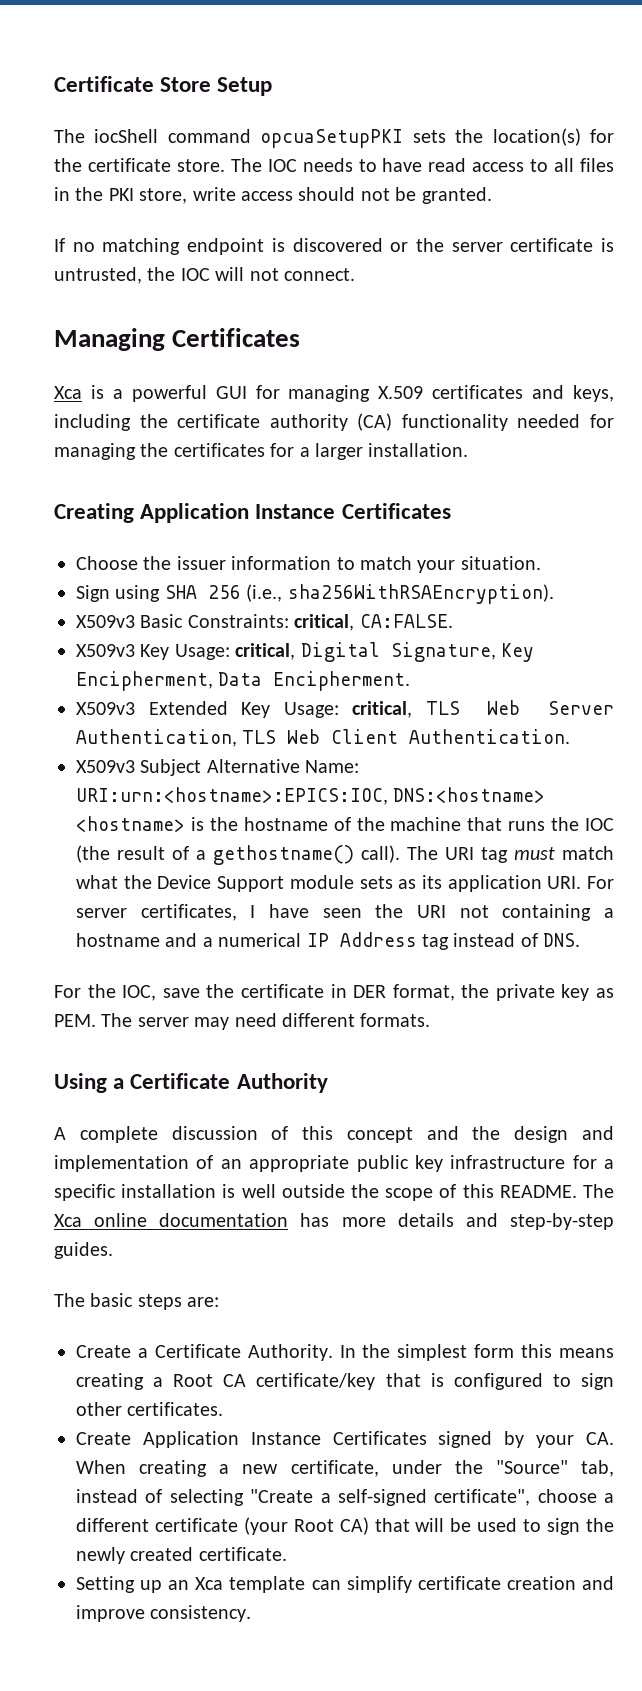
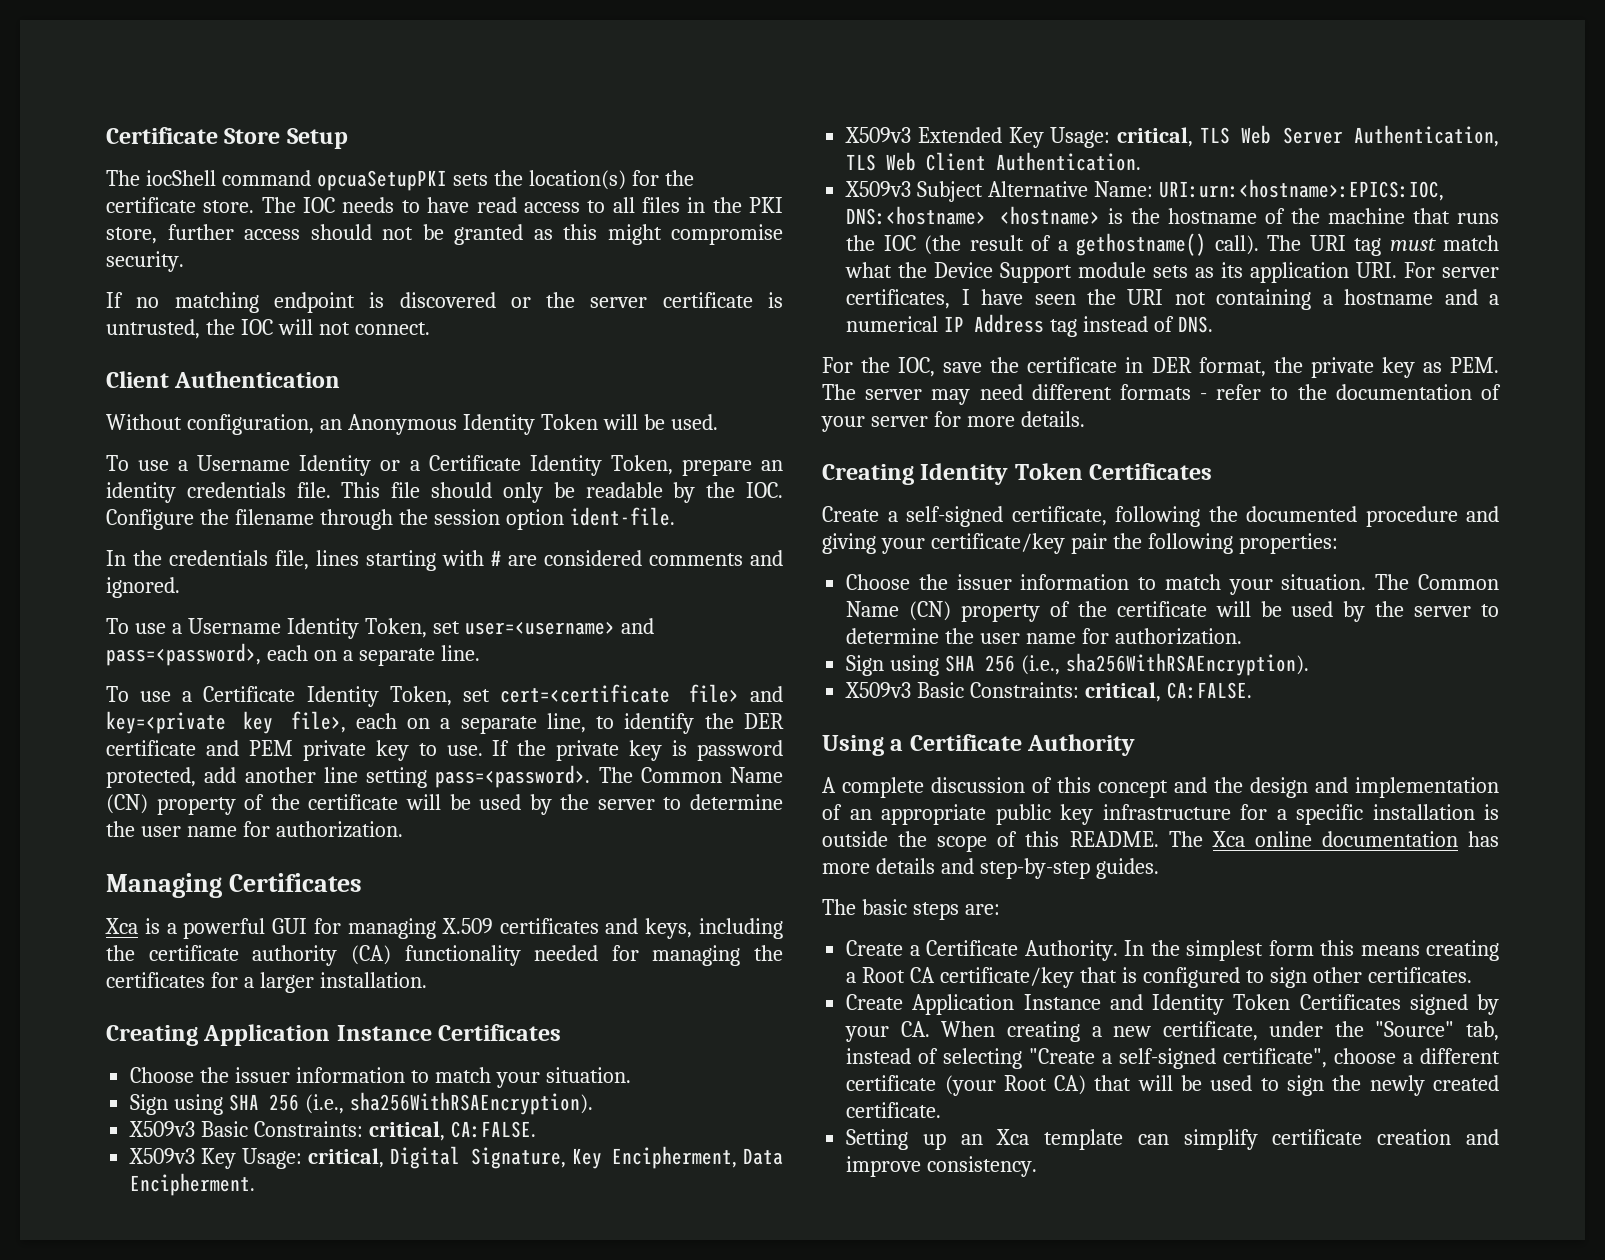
- The IOC needs to have read access to all files in the PKI store, write access should not be granted.
+ The IOC needs to have read access to all files in the PKI store, further access should not be granted as this might compromise security.
+ Client Authentication
+ Without configuration, an Anonymous Identity Token will be used.
+ To use a Username Identity or a Certificate Identity Token, prepare an identity credentials file. This file should only be readable by the IOC. Configure the filename through the session option ident-file.
+ In the credentials file, lines starting with # are considered comments and ignored.
+ To use a Username Identity Token, set user=<username> and pass=<password>, each on a separate line.
+ To use a Certificate Identity Token, set cert=<certificate file> and key=<private key file>, each on a separate line, to identify the DER certificate and PEM private key to use. If the private key is password protected, add another line setting pass=<password>. The Common Name (CN) property of the certificate will be used by the server to determine the user name for authorization.
- For the IOC, save the certificate in DER format, the private key as PEM. The server may need different formats.
+ For the IOC, save the certificate in DER format, the private key as PEM. The server may need different formats - refer to the documentation of your server for more details.
+ Creating Identity Token Certificates
+ Create a self-signed certificate, following the documented procedure and giving your certificate/key pair the following properties:
+ Choose the issuer information to match your situation. The Common Name (CN) property of the certificate will be used by the server to determine the user name for authorization.
+ Sign using SHA 256 (i.e., sha256WithRSAEncryption).
+ X509v3 Basic Constraints: critical, CA:FALSE.
- A complete discussion of this concept and the design and implementation of an appropriate public key infrastructure for a specific installation is well outside the scope of this README.
+ A complete discussion of this concept and the design and implementation of an appropriate public key infrastructure for a specific installation is outside the scope of this README.
- Create Application Instance Certificates signed by your CA. When creating a new certificate, under the "Source" tab, instead of selecting "Create a self-signed certificate", choose a different certificate (your Root CA) that will be used to sign the newly created certificate.
+ Create Application Instance and Identity Token Certificates signed by your CA. When creating a new certificate, under the "Source" tab, instead of selecting "Create a self-signed certificate", choose a different certificate (your Root CA) that will be used to sign the newly created certificate.

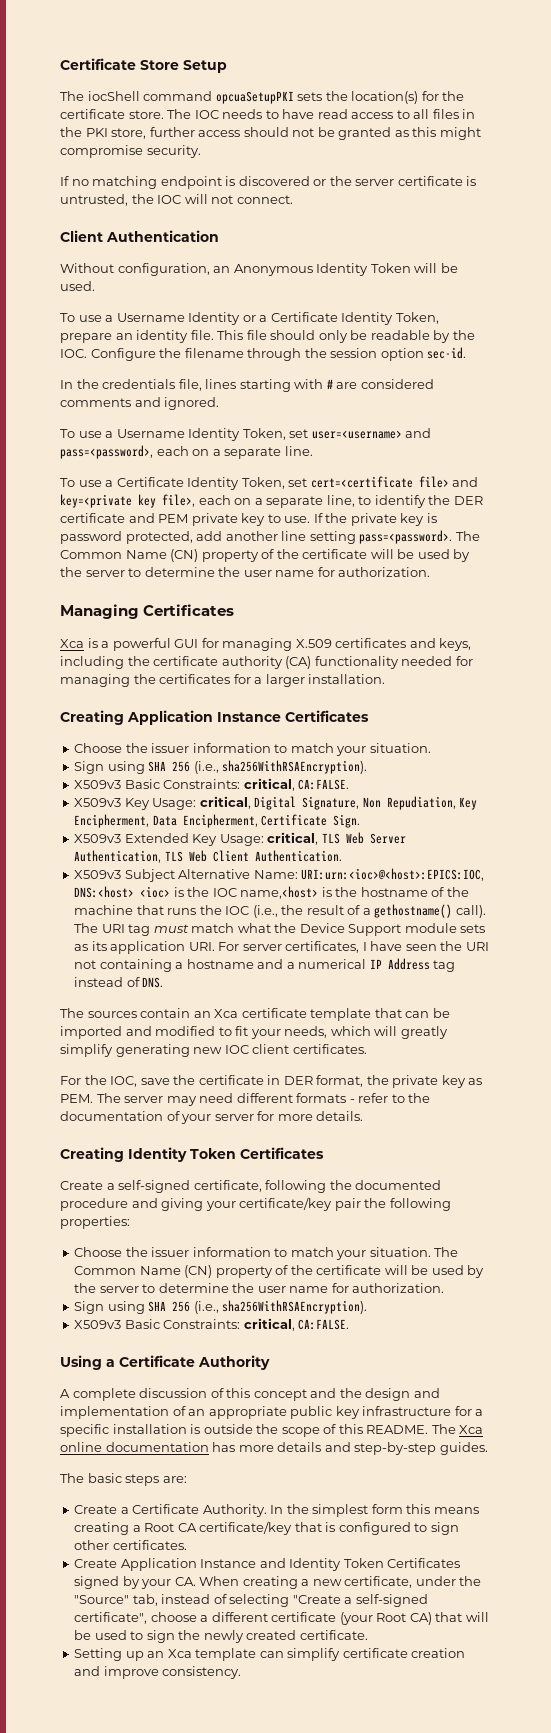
- To use a Username Identity or a Certificate Identity Token, prepare an identity credentials file.
+ To use a Username Identity or a Certificate Identity Token, prepare an identity file.
- This file should only be readable by the IOC. Configure the filename through the session option ident-file.
+ This file should only be readable by the IOC. Configure the filename through the session option sec-id.
- X509v3 Key Usage: critical, Digital Signature, Key Encipherment, Data Encipherment.
+ X509v3 Key Usage: critical, Digital Signature, Non Repudiation, Key Encipherment, Data Encipherment, Certificate Sign.
- X509v3 Subject Alternative Name: URI:urn:<hostname>:EPICS:IOC, DNS:<hostname> <hostname> is the hostname of the machine that runs the IOC (the result of a gethostname() call).
+ X509v3 Subject Alternative Name: URI:urn:<ioc>@<host>:EPICS:IOC, DNS:<host> <ioc> is the IOC name,<host> is the hostname of the machine that runs the IOC (i.e., the result of a gethostname() call).
+ The sources contain an Xca certificate template that can be imported and modified to fit your needs, which will greatly simplify generating new IOC client certificates.

